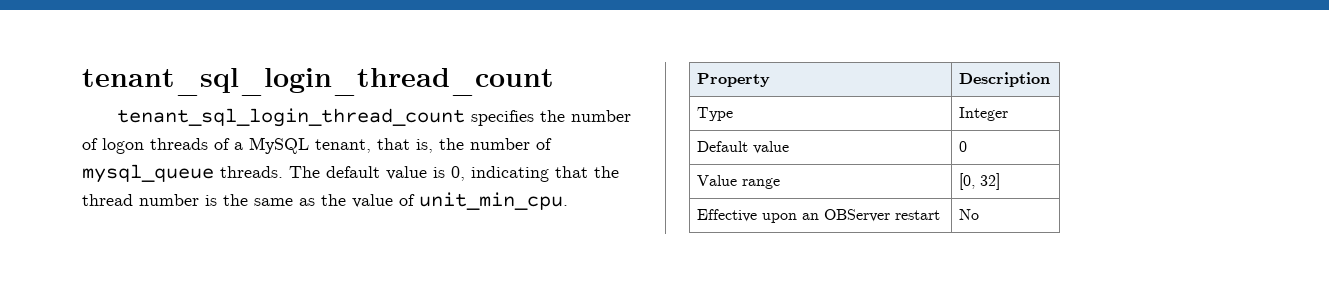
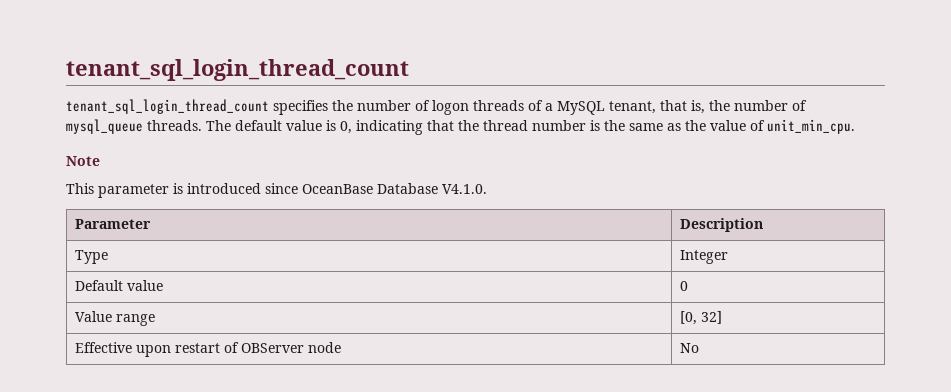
- Property | Description
+ Note
+ This parameter is introduced since OceanBase Database V4.1.0.
+ Parameter | Description
- Effective upon an OBServer restart | No
+ Effective upon restart of OBServer node | No

